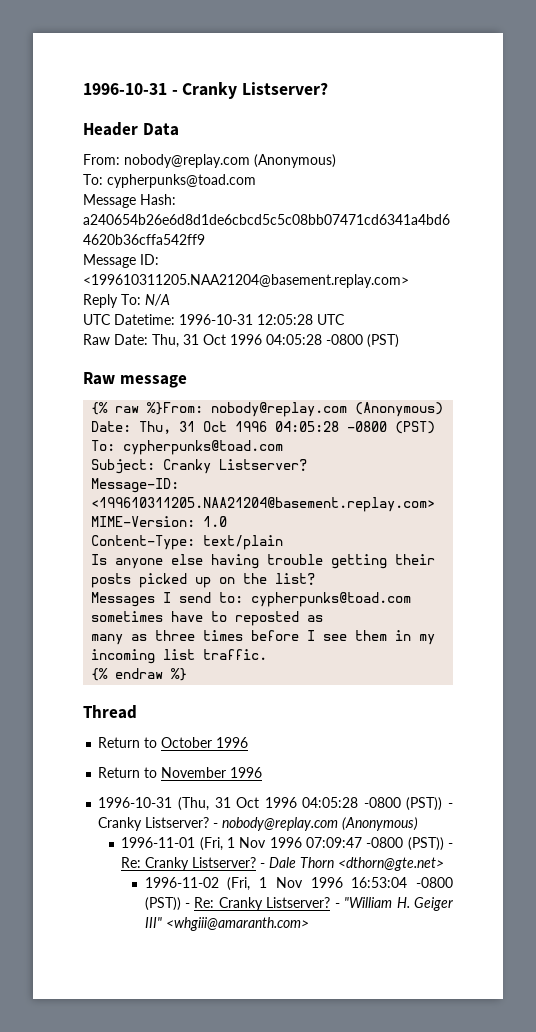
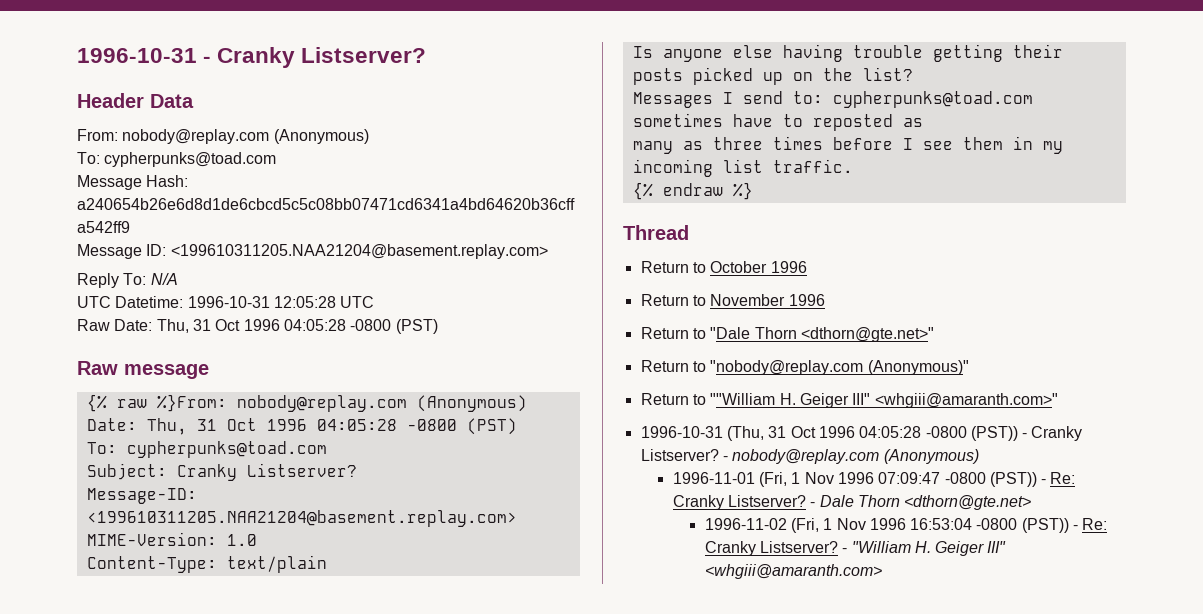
+ Return to "Dale Thorn <dthorn@gte.net>"
+ Return to "nobody@replay.com (Anonymous)"
+ Return to ""William H. Geiger III" <whgiii@amaranth.com>"

